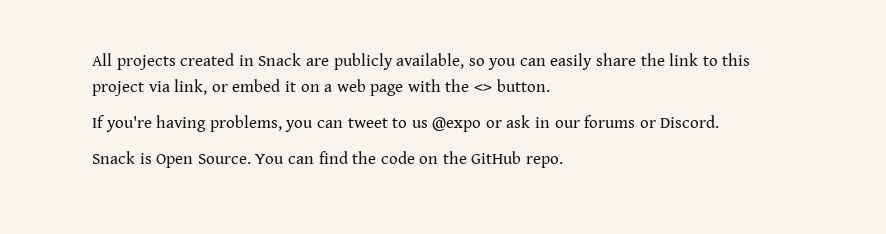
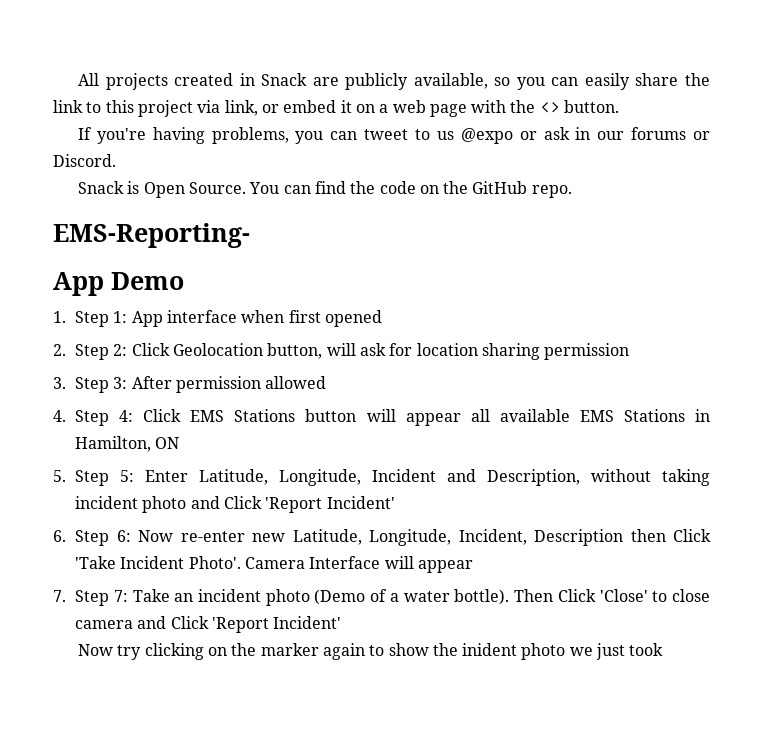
+ EMS-Reporting-
+ App Demo
+ 1. Step 1: App interface when first opened
+ 2. Step 2: Click Geolocation button, will ask for location sharing permission
+ 3. Step 3: After permission allowed
+ 4. Step 4: Click EMS Stations button will appear all available EMS Stations in Hamilton, ON
+ 5. Step 5: Enter Latitude, Longitude, Incident and Description, without taking incident photo and Click 'Report Incident'
+ 6. Step 6: Now re-enter new Latitude, Longitude, Incident, Description then Click 'Take Incident Photo'. Camera Interface will appear
+ 7. Step 7: Take an incident photo (Demo of a water bottle). Then Click 'Close' to close camera and Click 'Report Incident'
+ Now try clicking on the marker again to show the inident photo we just took

